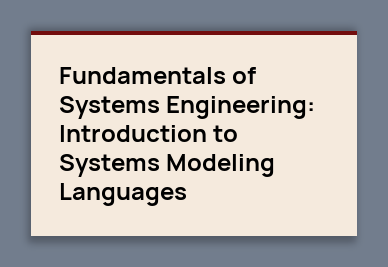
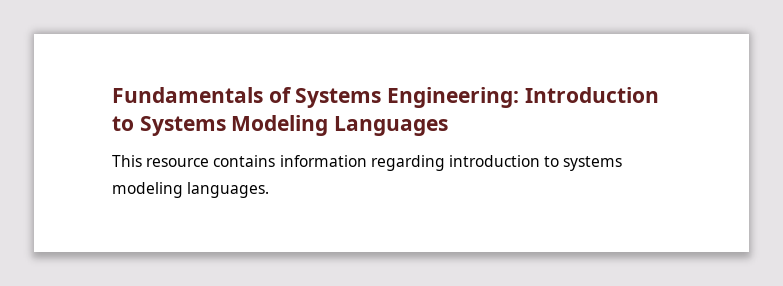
+ This resource contains information regarding introduction to systems modeling languages.

